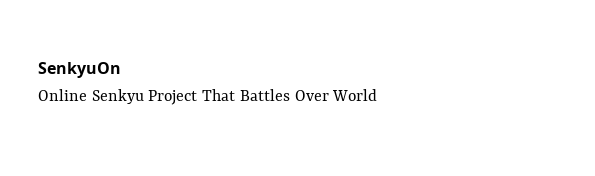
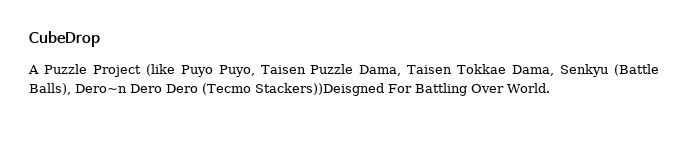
- SenkyuOn
- Online Senkyu Project That Battles Over World
+ CubeDrop
+ A Puzzle Project (like Puyo Puyo, Taisen Puzzle Dama, Taisen Tokkae Dama, Senkyu (Battle Balls), Dero~n Dero Dero (Tecmo Stackers))Deisgned For Battling Over World.

